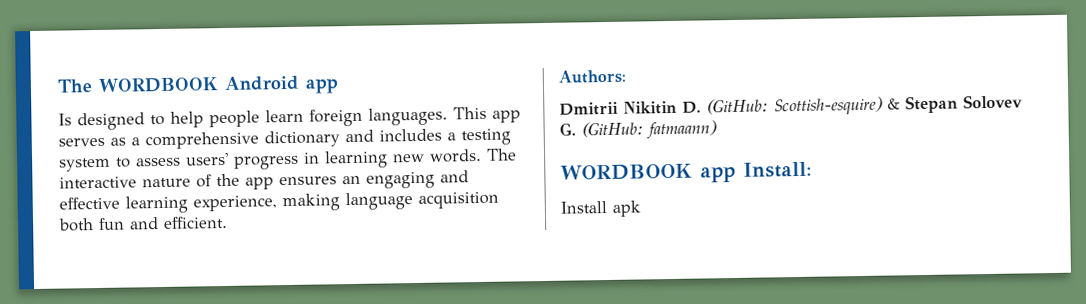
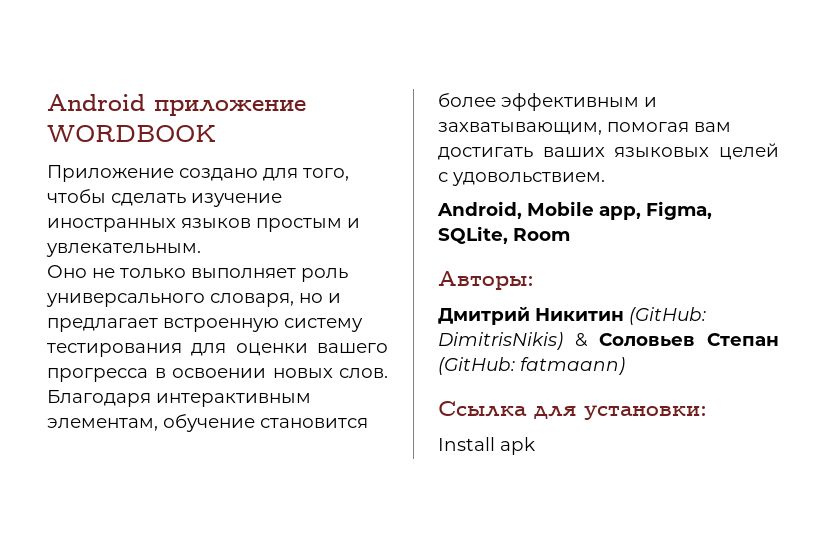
- The WORDBOOK Android app
- Is designed to help people learn foreign languages. This app serves as a comprehensive dictionary and includes a testing system to assess users' progress in learning new words. The interactive nature of the app ensures an engaging and effective learning experience, making language acquisition both fun and efficient.
- Authors:
- Dmitrii Nikitin D. (GitHub: Scottish-esquire) & Stepan Solovev G. (GitHub: fatmaann)
+ Android приложение WORDBOOK
+ Приложение создано для того, чтобы сделать изучение иностранных языков простым и увлекательным.
+ Оно не только выполняет роль универсального словаря, но и предлагает встроенную систему тестирования для оценки вашего прогресса в освоении новых слов. Благодаря интерактивным элементам, обучение становится более эффективным и захватывающим, помогая вам достигать ваших языковых целей с удовольствием.
+ Android, Mobile app, Figma, SQLite, Room
+ Авторы:
+ Дмитрий Никитин (GitHub: DimitrisNikis) & Соловьев Степан (GitHub: fatmaann)
- WORDBOOK app Install:
+ Ссылка для установки:

